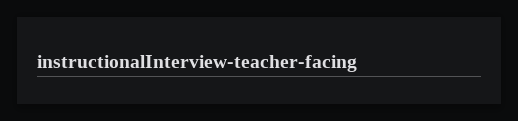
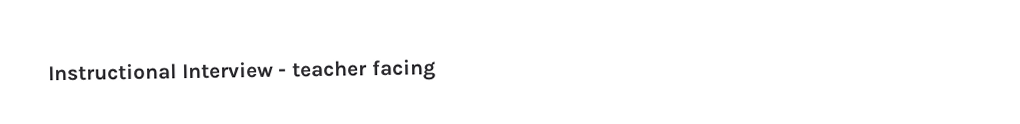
- instructionalInterview-teacher-facing
+ Instructional Interview - teacher facing

